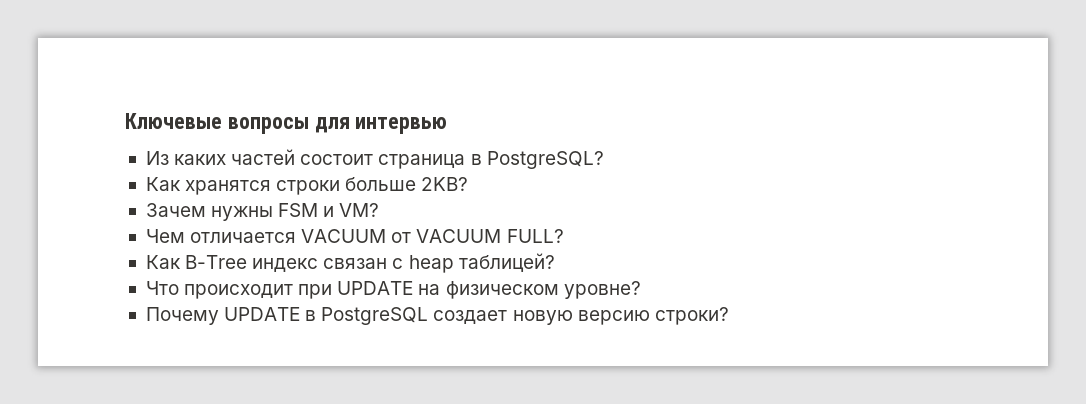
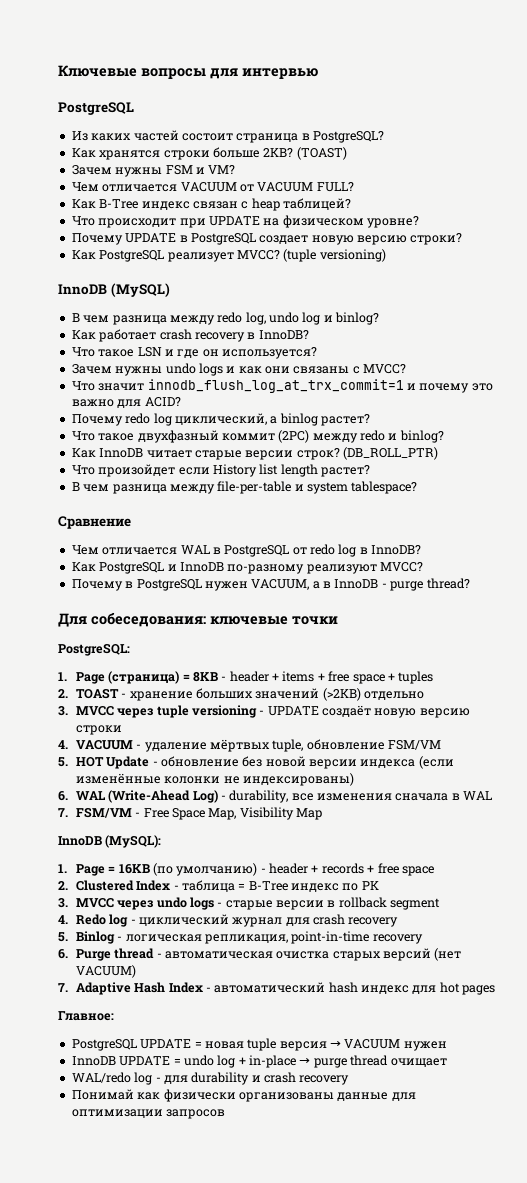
  Ключевые вопросы для интервью
+ PostgreSQL
+ (TOAST)
+ Как PostgreSQL реализует MVCC? (tuple versioning)
+ InnoDB (MySQL)
+ В чем разница между redo log, undo log и binlog?
+ Как работает crash recovery в InnoDB?
+ Что такое LSN и где он используется?
+ Зачем нужны undo logs и как они связаны с MVCC?
+ Что значит innodb_flush_log_at_trx_commit=1 и почему это важно для ACID?
+ Почему redo log циклический, а binlog растет?
+ Что такое двухфазный коммит (2PC) между redo и binlog?
+ Как InnoDB читает старые версии строк? (DB_ROLL_PTR)
+ Что произойдет если History list length растет?
+ В чем разница между file-per-table и system tablespace?
+ Сравнение
+ Чем отличается WAL в PostgreSQL от redo log в InnoDB?
+ Как PostgreSQL и InnoDB по-разному реализуют MVCC?
+ Почему в PostgreSQL нужен VACUUM, а в InnoDB - purge thread?
+ Для собеседования: ключевые точки
+ PostgreSQL:
+ 1. Page (страница) = 8KB - header + items + free space + tuples
+ 2. TOAST - хранение больших значений (>2KB) отдельно
+ 3. MVCC через tuple versioning - UPDATE создаёт новую версию строки
+ 4. VACUUM - удаление мёртвых tuple, обновление FSM/VM
+ 5. HOT Update - обновление без новой версии индекса (если изменённые колонки не индексированы)
+ 6. WAL (Write-Ahead Log) - durability, все изменения сначала в WAL
+ 7. FSM/VM - Free Space Map, Visibility Map
+ InnoDB (MySQL):
+ 1. Page = 16KB (по умолчанию) - header + records + free space
+ 2. Clustered Index - таблица = B-Tree индекс по PK
+ 3. MVCC через undo logs - старые версии в rollback segment
+ 4. Redo log - циклический журнал для crash recovery
+ 5. Binlog - логическая репликация, point-in-time recovery
+ 6. Purge thread - автоматическая очистка старых версий (нет VACUUM)
+ 7. Adaptive Hash Index - автоматический hash индекс для hot pages
+ Главное:
+ PostgreSQL UPDATE = новая tuple версия → VACUUM нужен
+ InnoDB UPDATE = undo log + in-place → purge thread очищает
+ WAL/redo log - для durability и crash recovery
+ Понимай как физически организованы данные для оптимизации запросов

